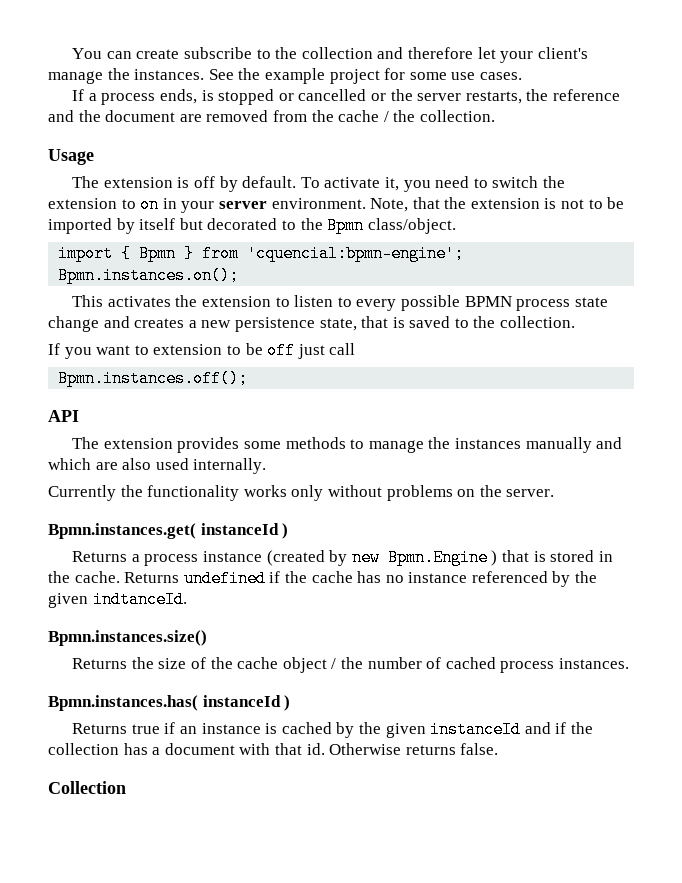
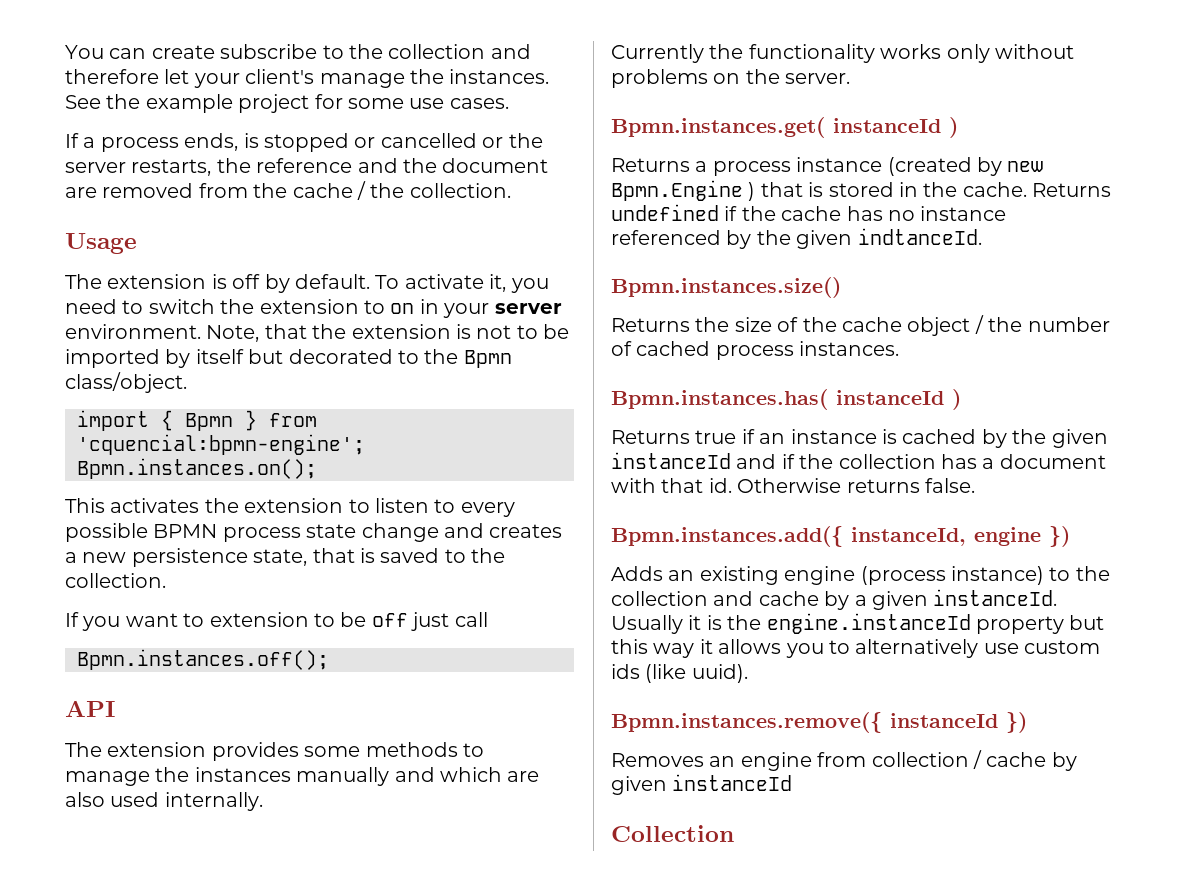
+ Bpmn.instances.add({ instanceId, engine })
+ Adds an existing engine (process instance) to the collection and cache by a given instanceId. Usually it is the engine.instanceId property but this way it allows you to alternatively use custom ids (like uuid).
+ Bpmn.instances.remove({ instanceId })
+ Removes an engine from collection / cache by given instanceId

